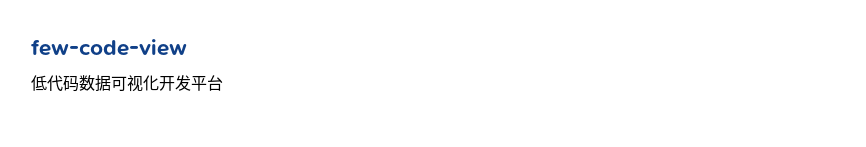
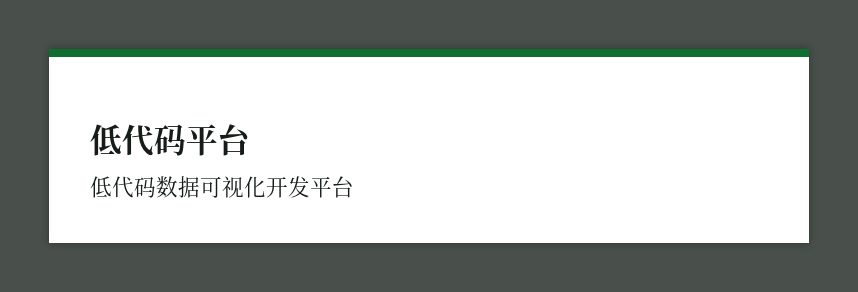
- few-code-view
+ 低代码平台

